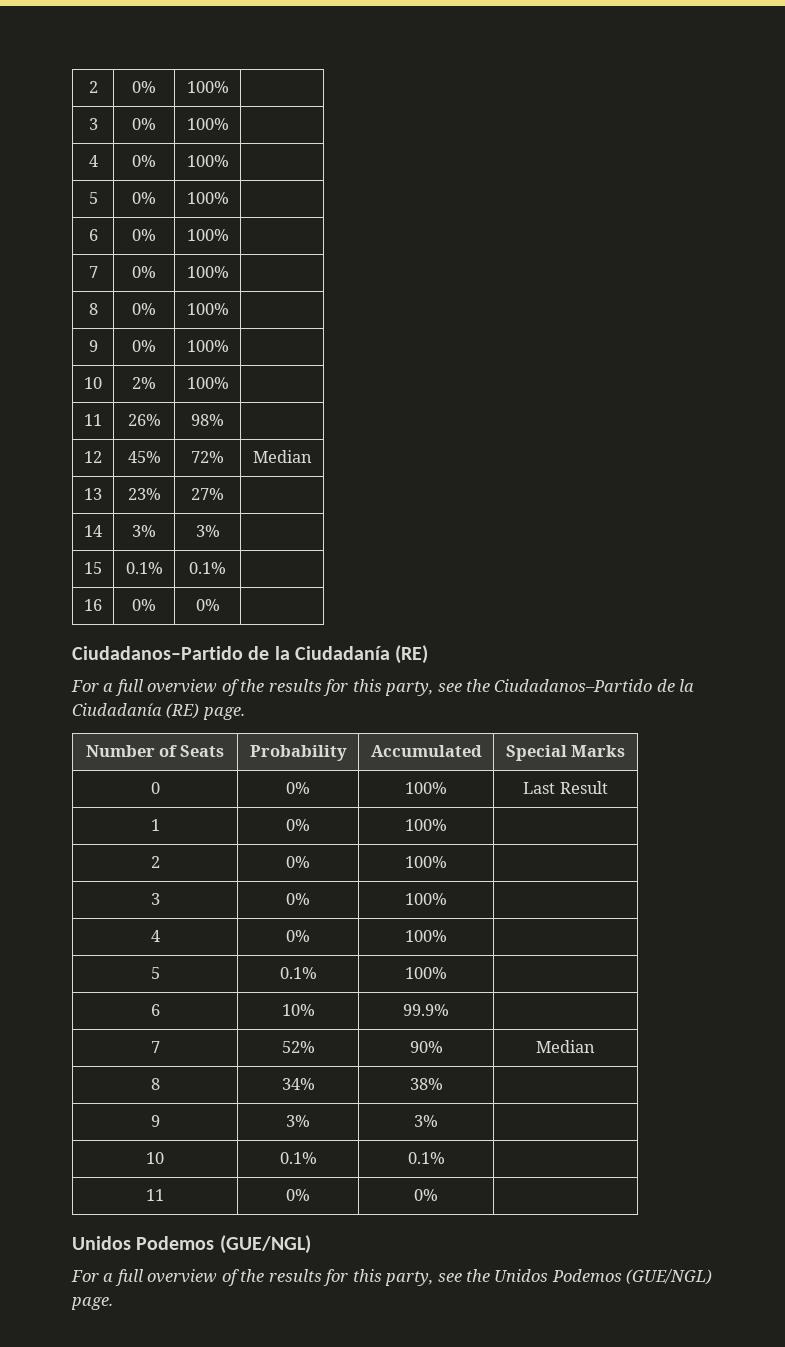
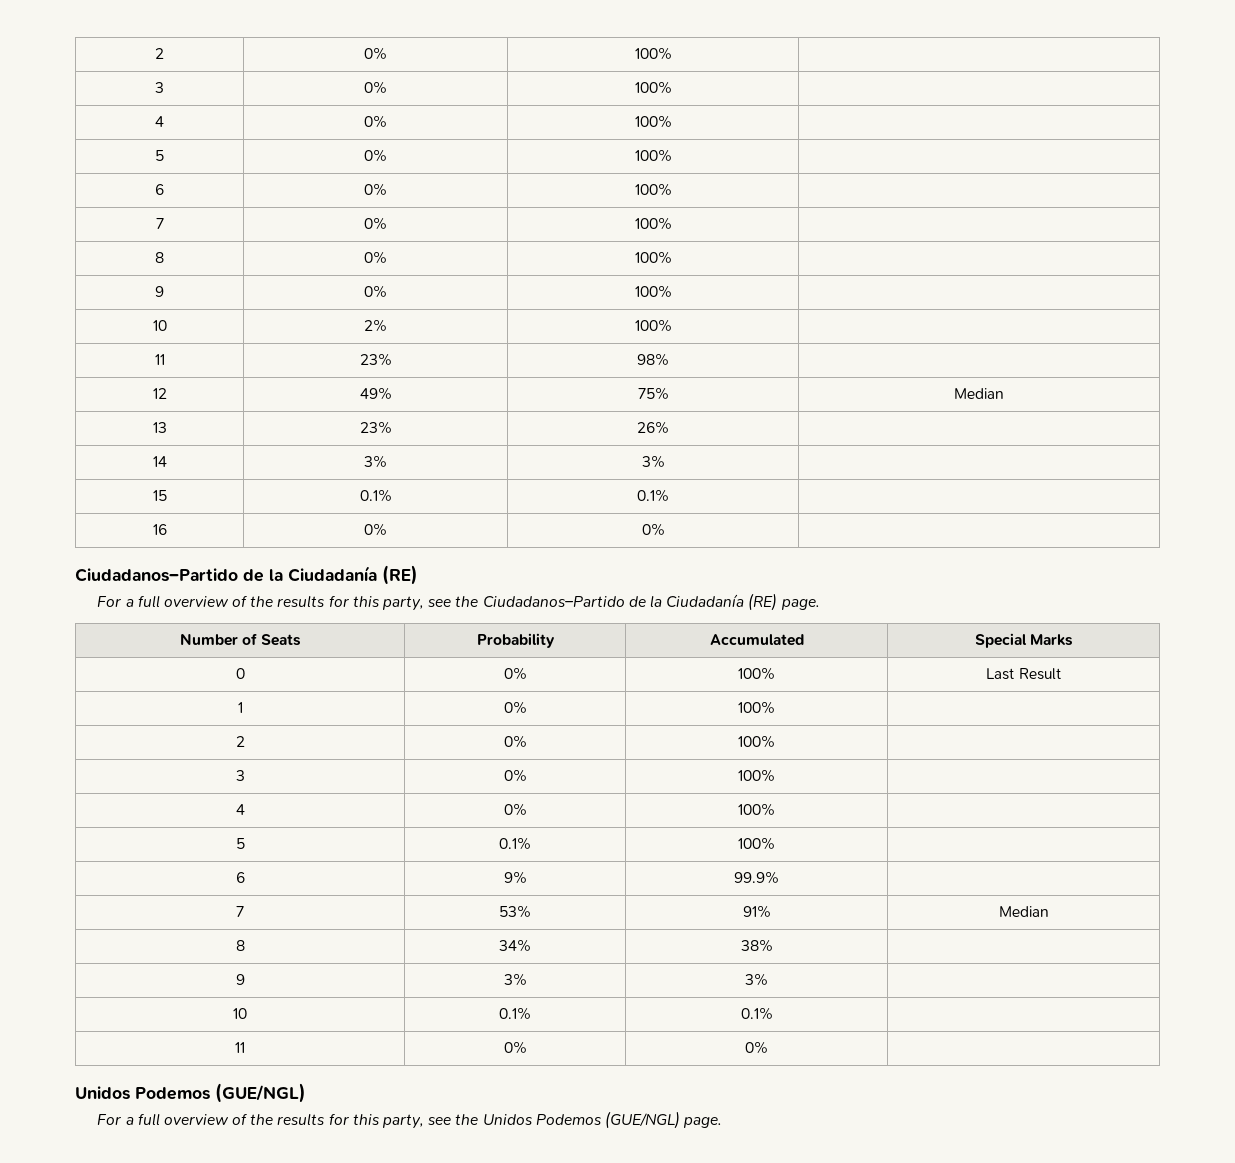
- 11 | 26% | 98% |
+ 11 | 23% | 98% |
- 12 | 45% | 72% | Median
+ 12 | 49% | 75% | Median
- 13 | 23% | 27% |
+ 13 | 23% | 26% |
- 6 | 10% | 99.9% |
+ 6 | 9% | 99.9% |
- 7 | 52% | 90% | Median
+ 7 | 53% | 91% | Median

